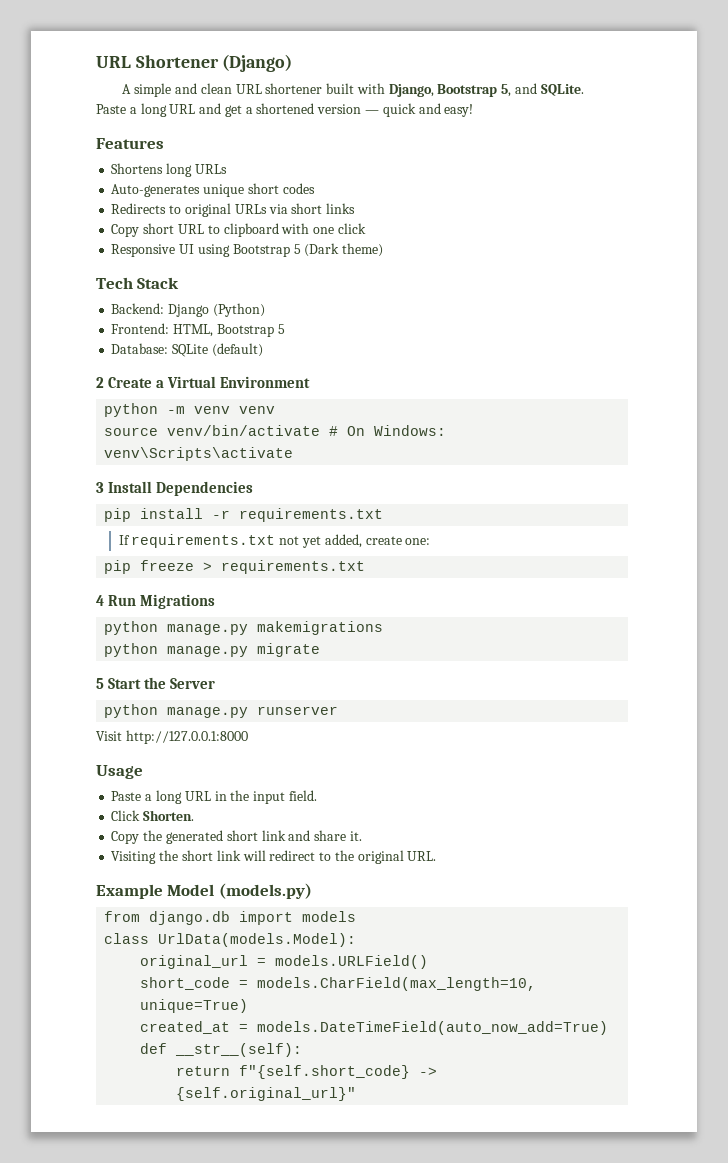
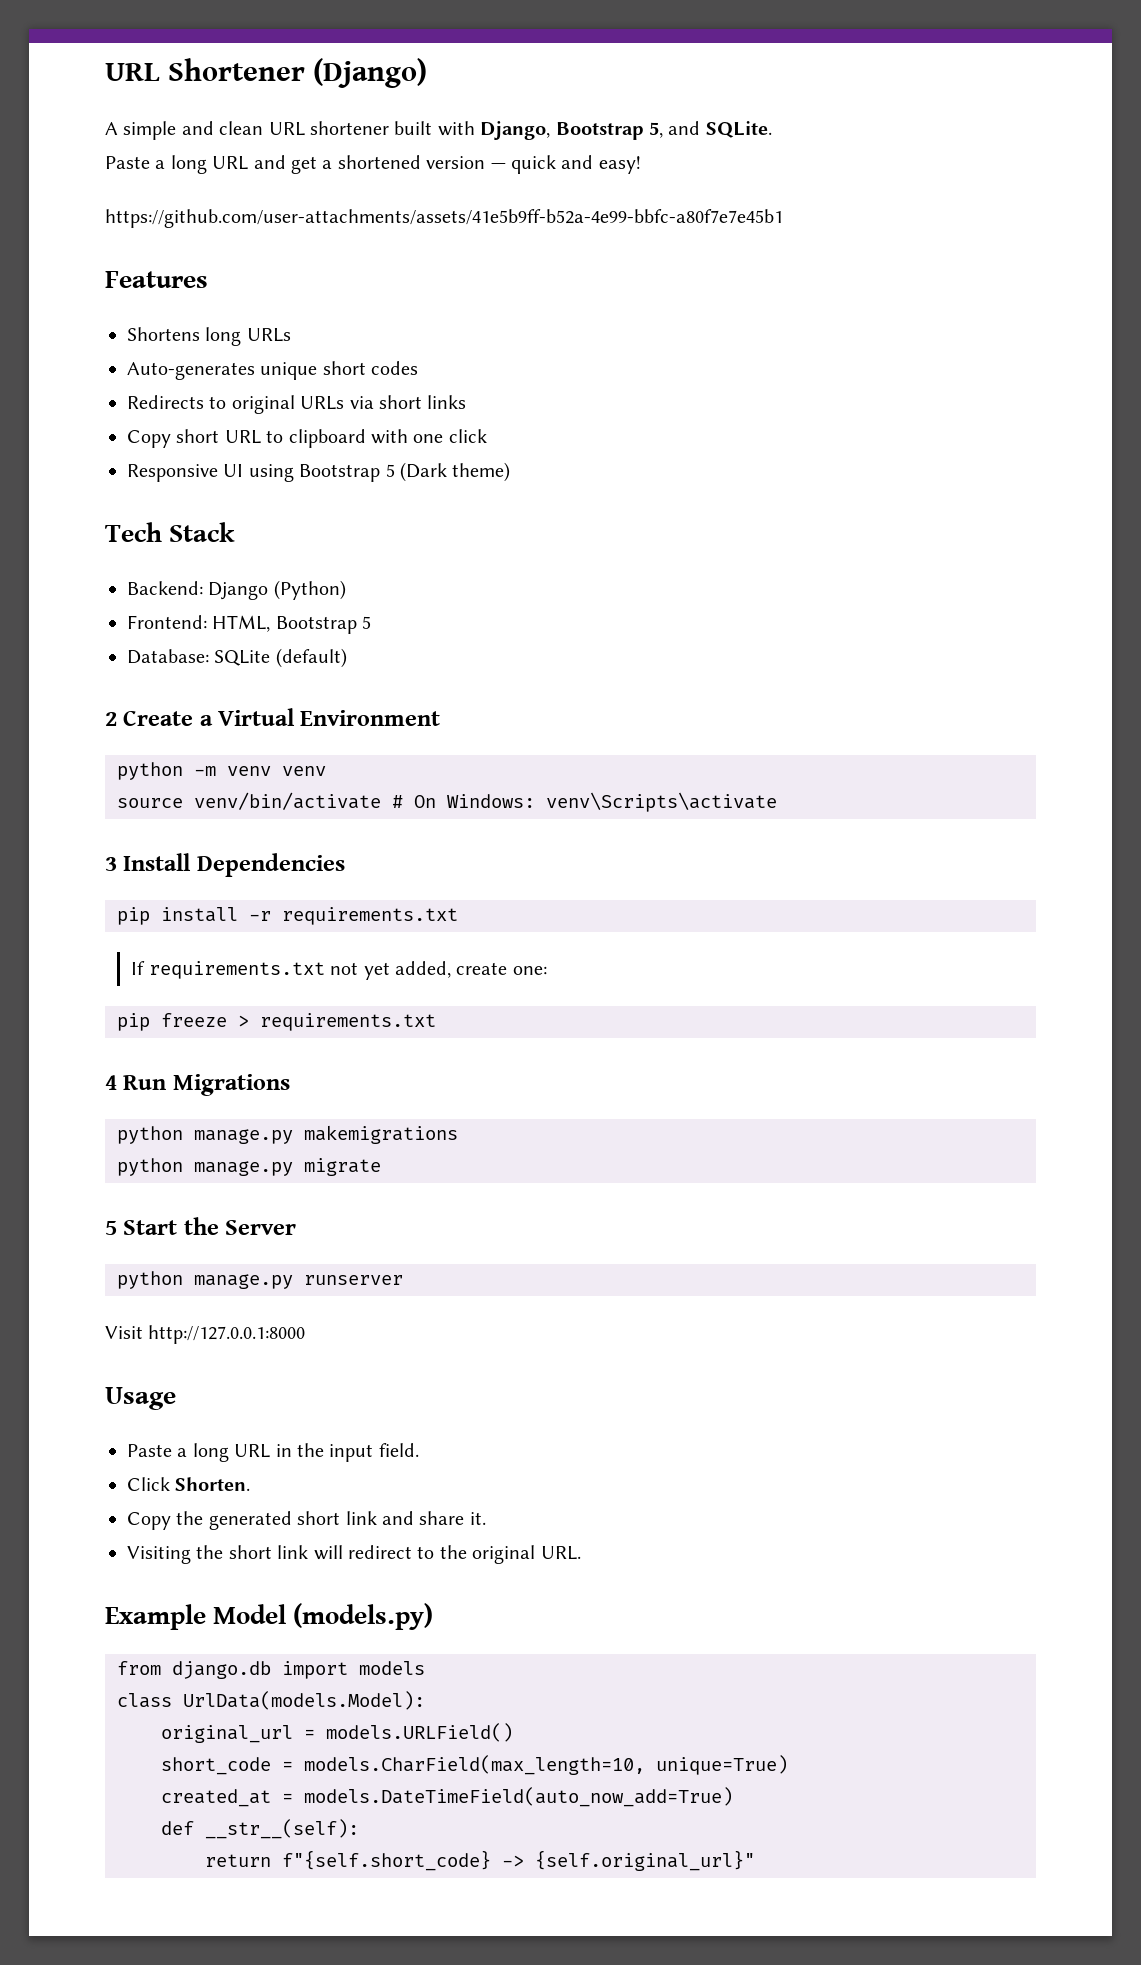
+ https://github.com/user-attachments/assets/41e5b9ff-b52a-4e99-bbfc-a80f7e7e45b1

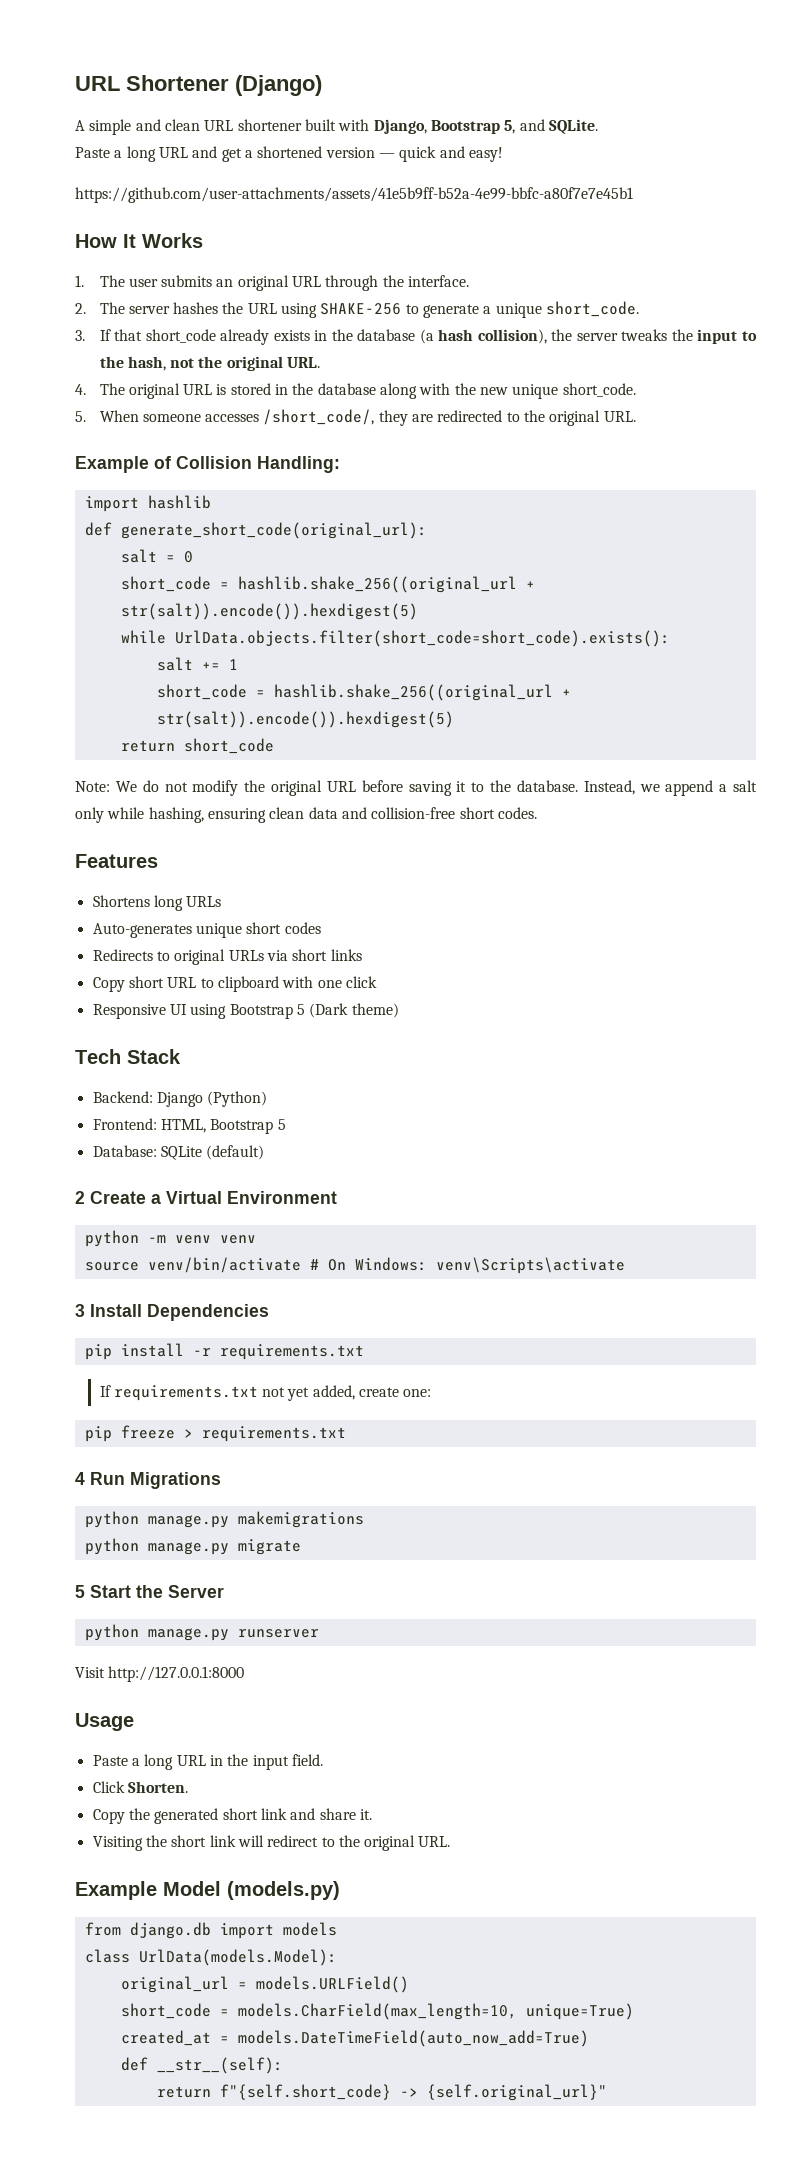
+ How It Works
+ 1. The user submits an original URL through the interface.
+ 2. The server hashes the URL using SHAKE-256 to generate a unique short_code.
+ 3. If that short_code already exists in the database (a hash collision), the server tweaks the input to the hash, not the original URL.
+ 4. The original URL is stored in the database along with the new unique short_code.
+ 5. When someone accesses /short_code/, they are redirected to the original URL.
+ Example of Collision Handling:
+ import hashlib
+ def generate_short_code(original_url):
+ salt = 0
+ short_code = hashlib.shake_256((original_url + str(salt)).encode()).hexdigest(5)
+ while UrlData.objects.filter(short_code=short_code).exists():
+ salt += 1
+ short_code = hashlib.shake_256((original_url + str(salt)).encode()).hexdigest(5)
+ return short_code
+ Note: We do not modify the original URL before saving it to the database. Instead, we append a salt only while hashing, ensuring clean data and collision-free short codes.

